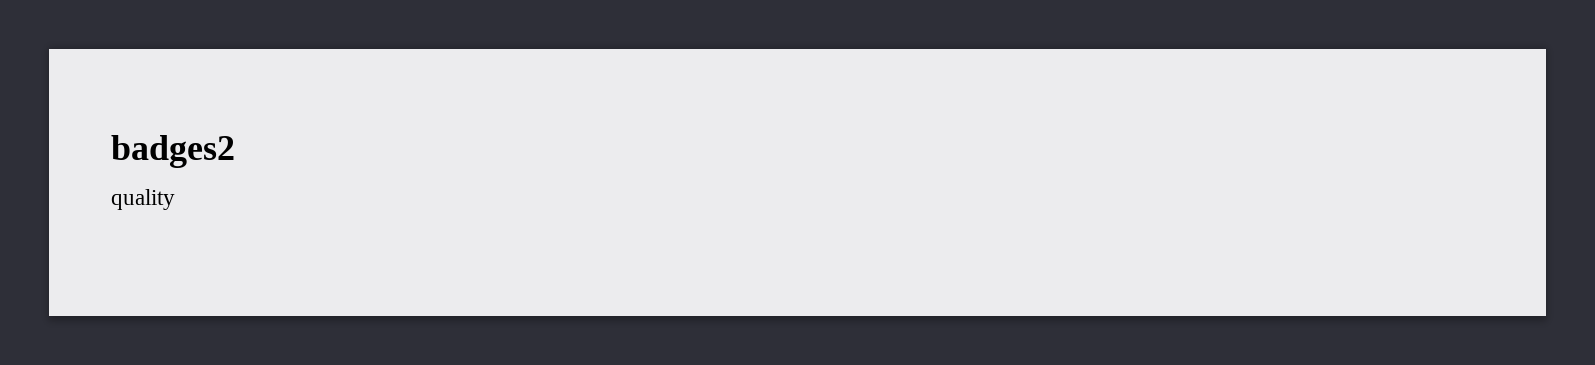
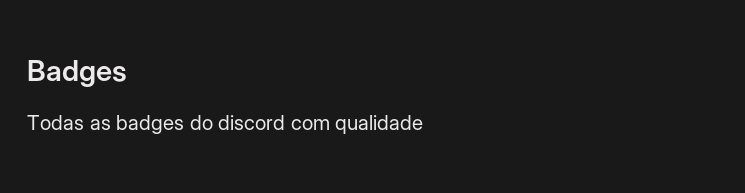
- badges2
- quality
+ Badges
+ Todas as badges do discord com qualidade

